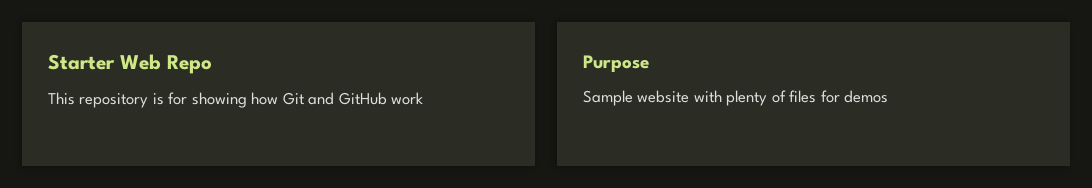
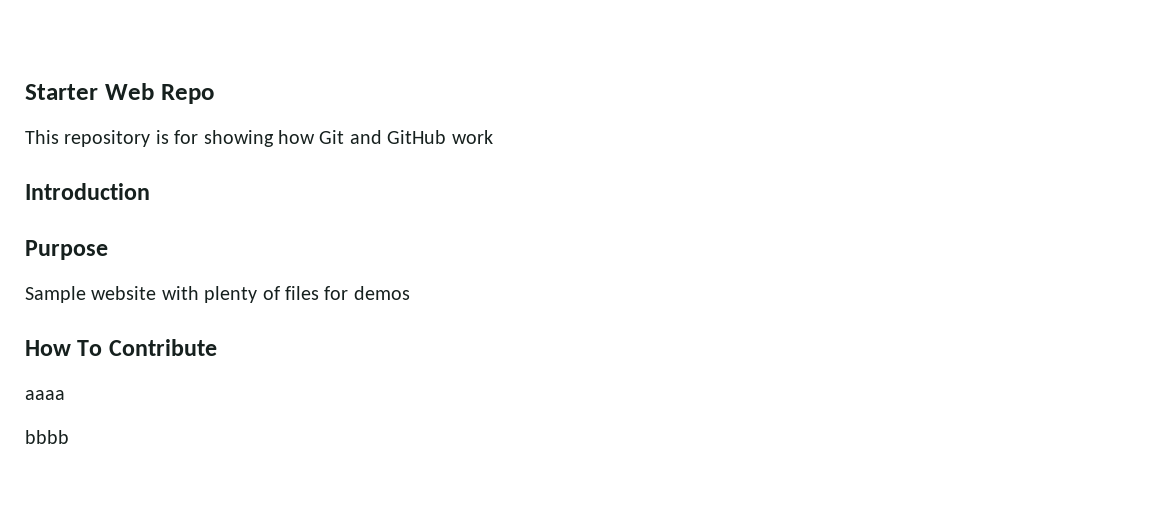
+ Introduction
+ How To Contribute
+ aaaa
+ bbbb

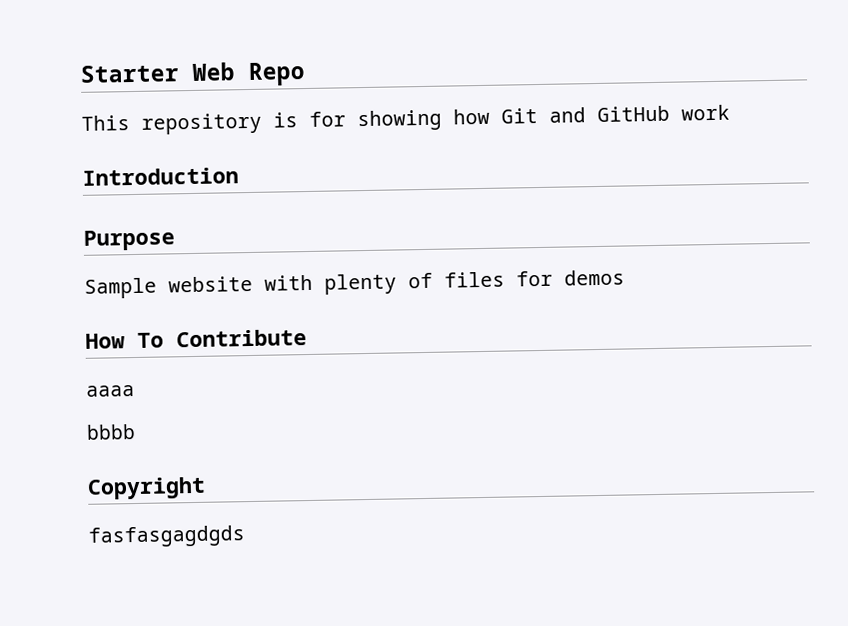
+ Copyright
+ fasfasgagdgds

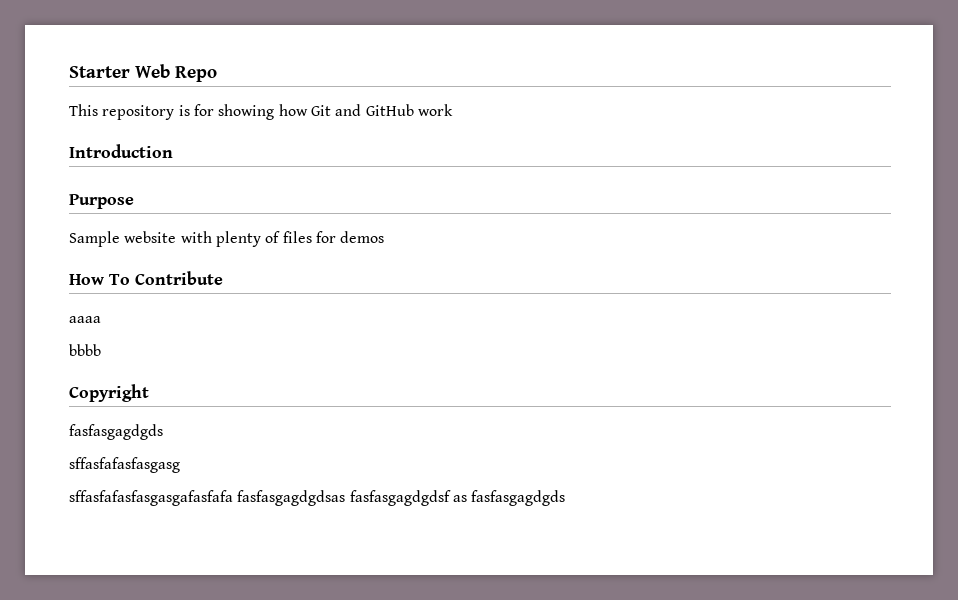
+ sffasfafasfasgasg
+ sffasfafasfasgasgafasfafa fasfasgagdgdsas fasfasgagdgdsf as fasfasgagdgds

